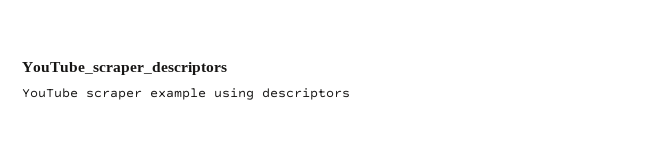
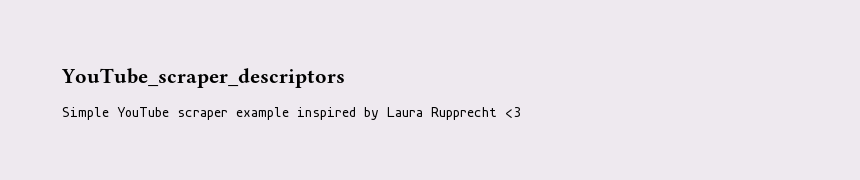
- YouTube scraper example using descriptors
+ Simple YouTube scraper example inspired by Laura Rupprecht <3

